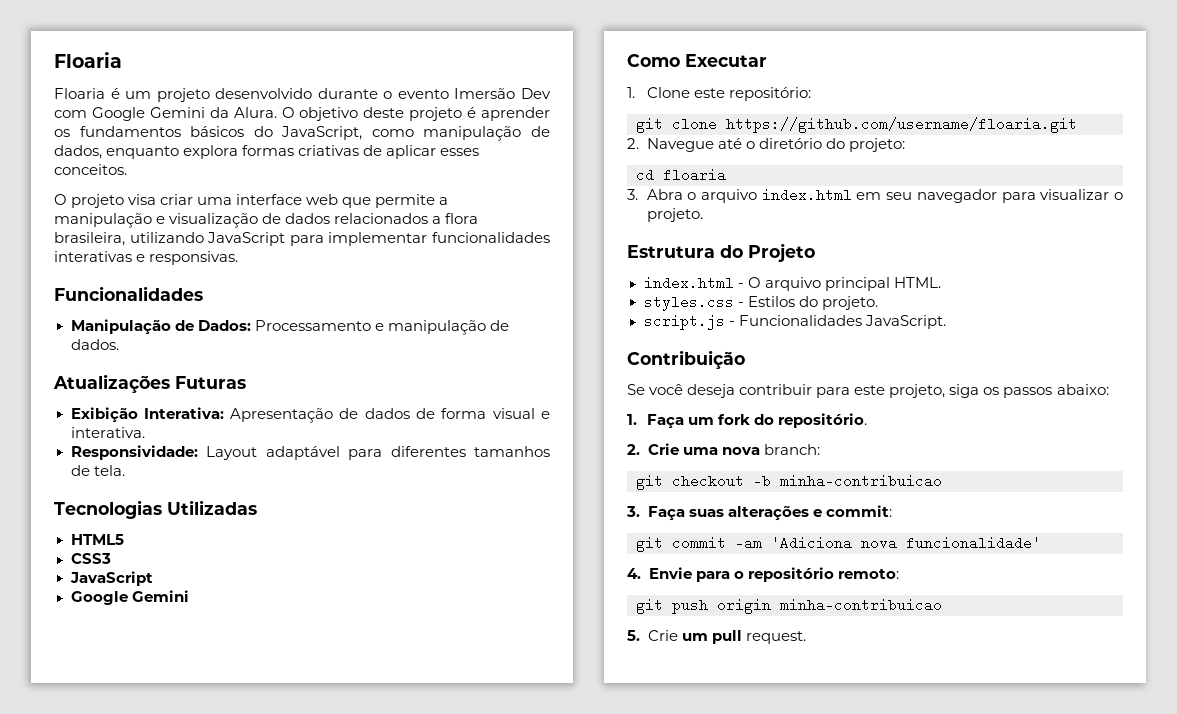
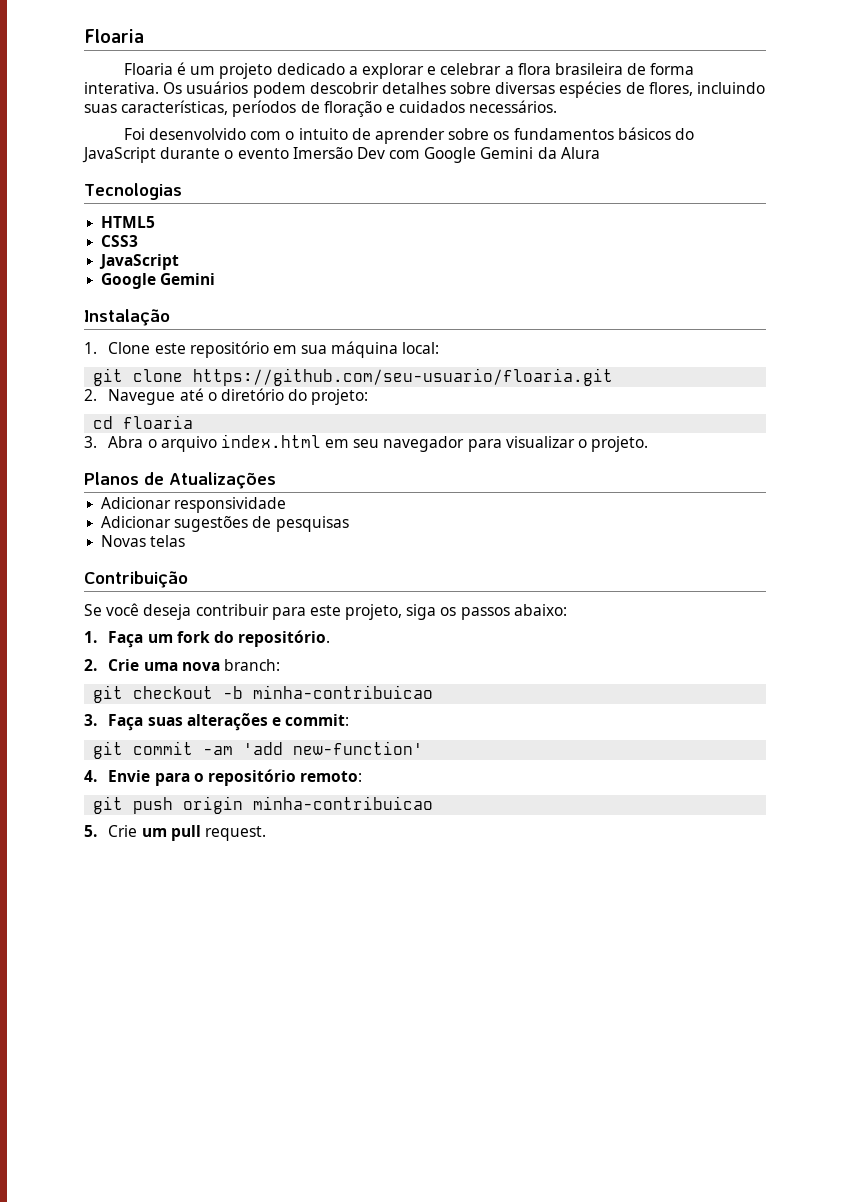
- Floaria é um projeto desenvolvido durante o evento Imersão Dev com Google Gemini da Alura. O objetivo deste projeto é aprender os fundamentos básicos do JavaScript, como manipulação de dados, enquanto explora formas criativas de aplicar esses conceitos.
- O projeto visa criar uma interface web que permite a manipulação e visualização de dados relacionados a flora brasileira, utilizando JavaScript para implementar funcionalidades interativas e responsivas.
- Funcionalidades
- Manipulação de Dados: Processamento e manipulação de dados.
- Atualizações Futuras
- Exibição Interativa: Apresentação de dados de forma visual e interativa.
- Responsividade: Layout adaptável para diferentes tamanhos de tela.
+ Floaria é um projeto dedicado a explorar e celebrar a flora brasileira de forma interativa. Os usuários podem descobrir detalhes sobre diversas espécies de flores, incluindo suas características, períodos de floração e cuidados necessários.
+ Foi desenvolvido com o intuito de aprender sobre os fundamentos básicos do JavaScript durante o evento Imersão Dev com Google Gemini da Alura
- Tecnologias Utilizadas
+ Tecnologias
- Como Executar
+ Instalação
- 1. Clone este repositório:
+ 1. Clone este repositório em sua máquina local:
- git clone https://github.com/username/floaria.git
+ git clone https://github.com/seu-usuario/floaria.git
- Estrutura do Projeto
- index.html - O arquivo principal HTML.
- styles.css - Estilos do projeto.
- script.js - Funcionalidades JavaScript.
+ Planos de Atualizações
+ Adicionar responsividade
+ Adicionar sugestões de pesquisas
+ Novas telas
- git commit -am 'Adiciona nova funcionalidade'
+ git commit -am 'add new-function'

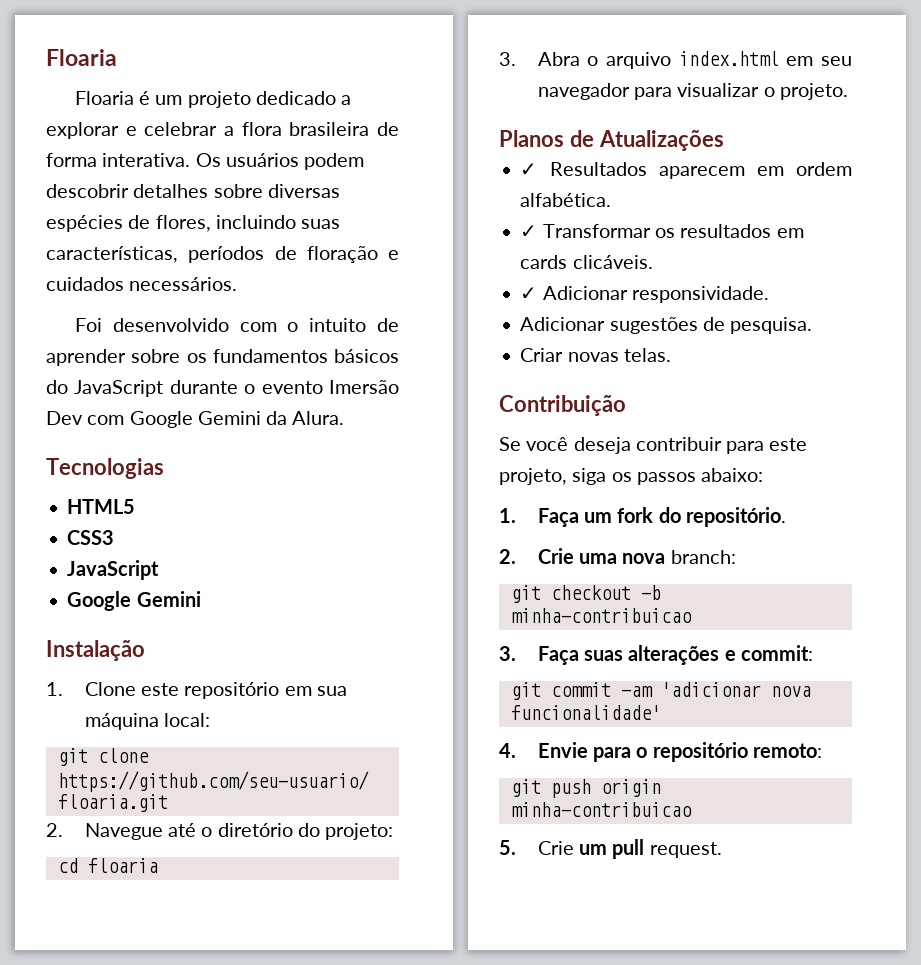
- Foi desenvolvido com o intuito de aprender sobre os fundamentos básicos do JavaScript durante o evento Imersão Dev com Google Gemini da Alura
+ Foi desenvolvido com o intuito de aprender sobre os fundamentos básicos do JavaScript durante o evento Imersão Dev com Google Gemini da Alura.
- Adicionar responsividade
+ ✓ Resultados aparecem em ordem alfabética.
+ ✓ Transformar os resultados em cards clicáveis.
+ ✓ Adicionar responsividade.
- Adicionar sugestões de pesquisas
- Novas telas
+ Adicionar sugestões de pesquisa.
+ Criar novas telas.
- git commit -am 'add new-function'
+ git commit -am 'adicionar nova funcionalidade'

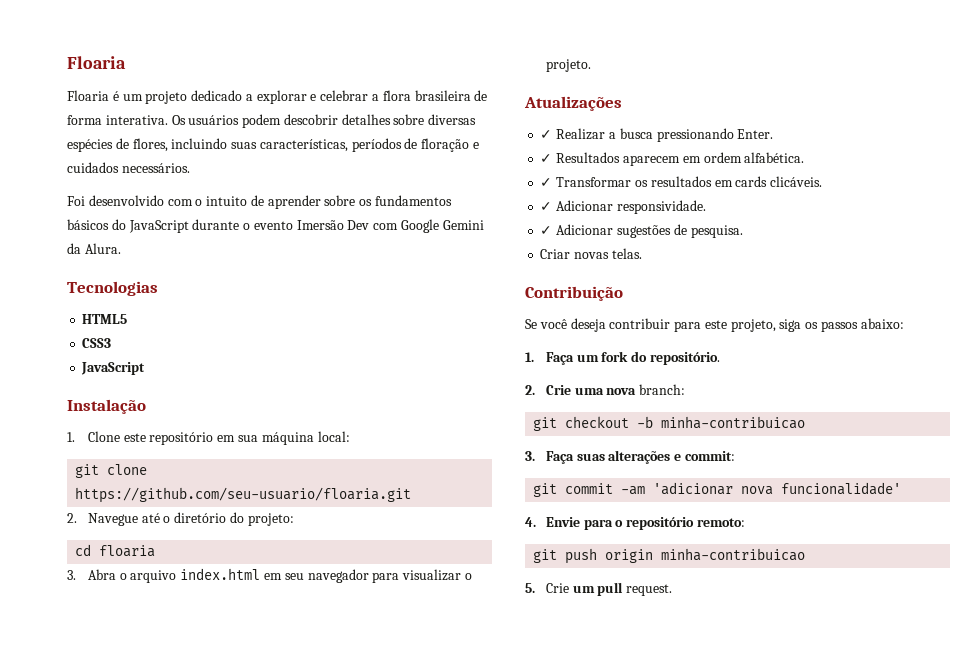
  CSS3
  JavaScript
- Google Gemini
- Planos de Atualizações
+ Atualizações
+ ✓ Realizar a busca pressionando Enter.
- Adicionar sugestões de pesquisa.
+ ✓ Adicionar sugestões de pesquisa.

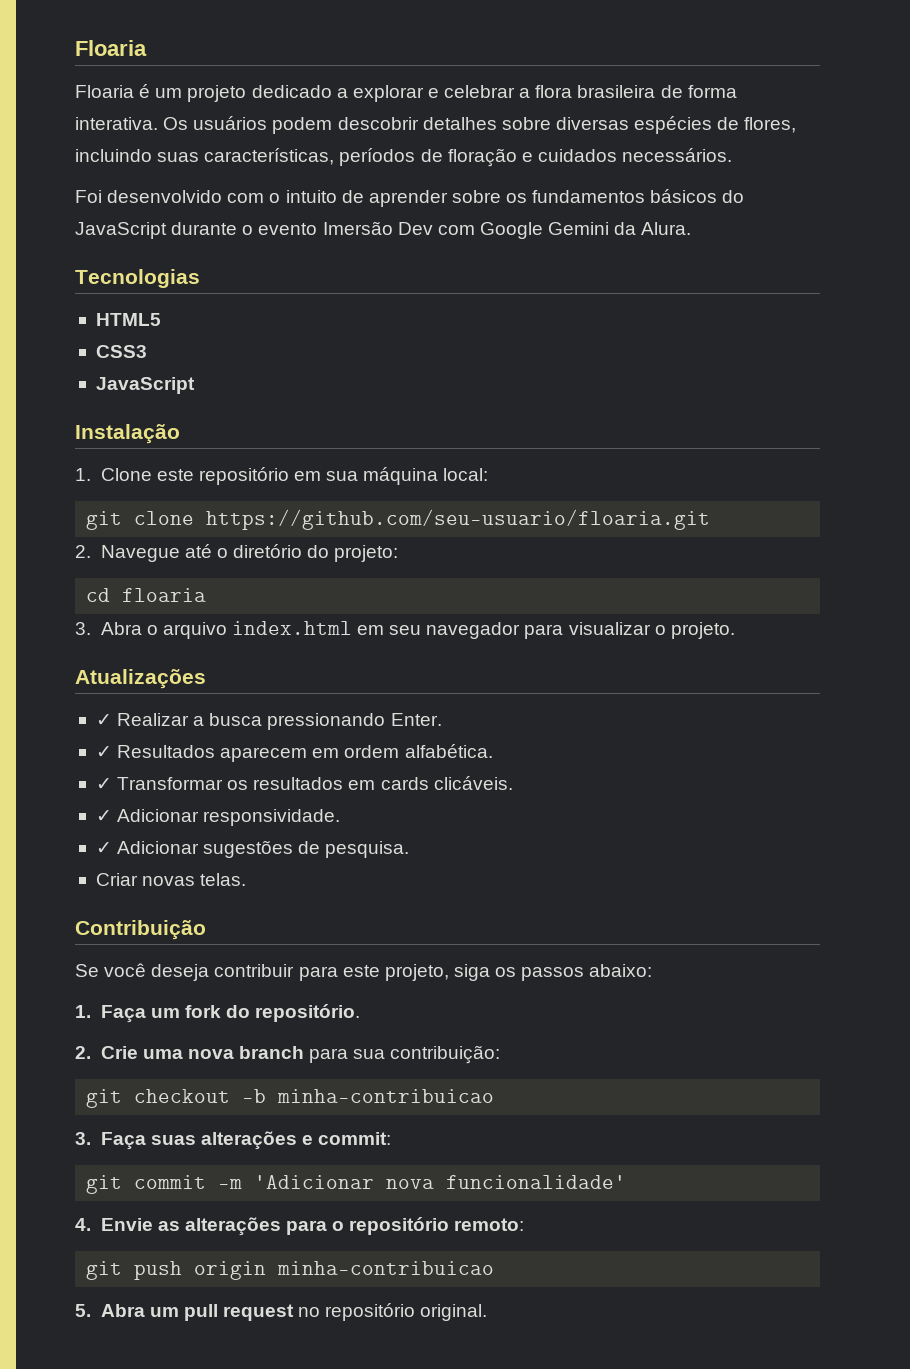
- 2. Crie uma nova branch:
+ 2. Crie uma nova branch para sua contribuição:
- git commit -am 'adicionar nova funcionalidade'
+ git commit -m 'Adicionar nova funcionalidade'
- 4. Envie para o repositório remoto:
+ 4. Envie as alterações para o repositório remoto:
- 5. Crie um pull request.
+ 5. Abra um pull request no repositório original.

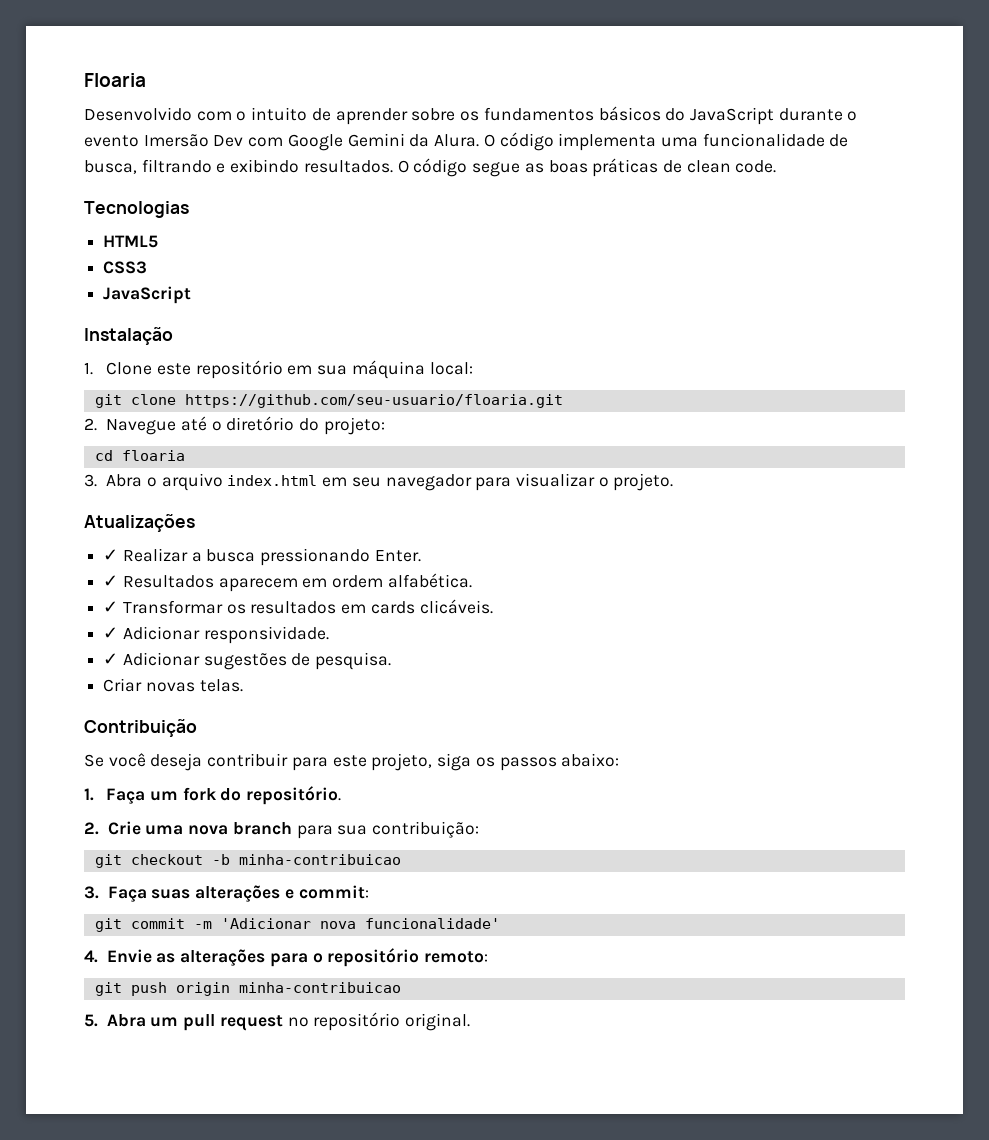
- Floaria é um projeto dedicado a explorar e celebrar a flora brasileira de forma interativa. Os usuários podem descobrir detalhes sobre diversas espécies de flores, incluindo suas características, períodos de floração e cuidados necessários.
- Foi desenvolvido com o intuito de aprender sobre os fundamentos básicos do JavaScript durante o evento Imersão Dev com Google Gemini da Alura.
+ Desenvolvido com o intuito de aprender sobre os fundamentos básicos do JavaScript durante o evento Imersão Dev com Google Gemini da Alura. O código implementa uma funcionalidade de busca, filtrando e exibindo resultados. O código segue as boas práticas de clean code.

